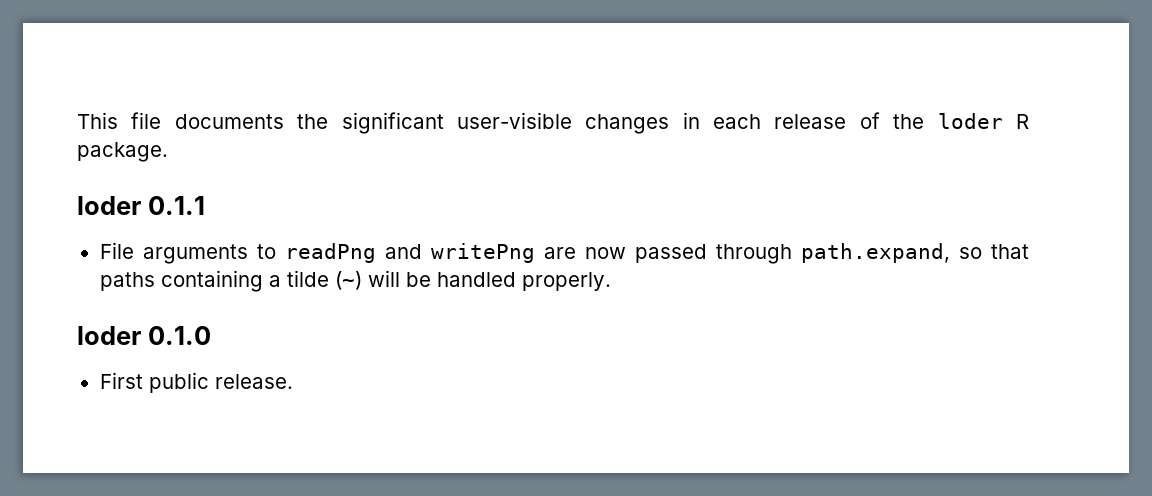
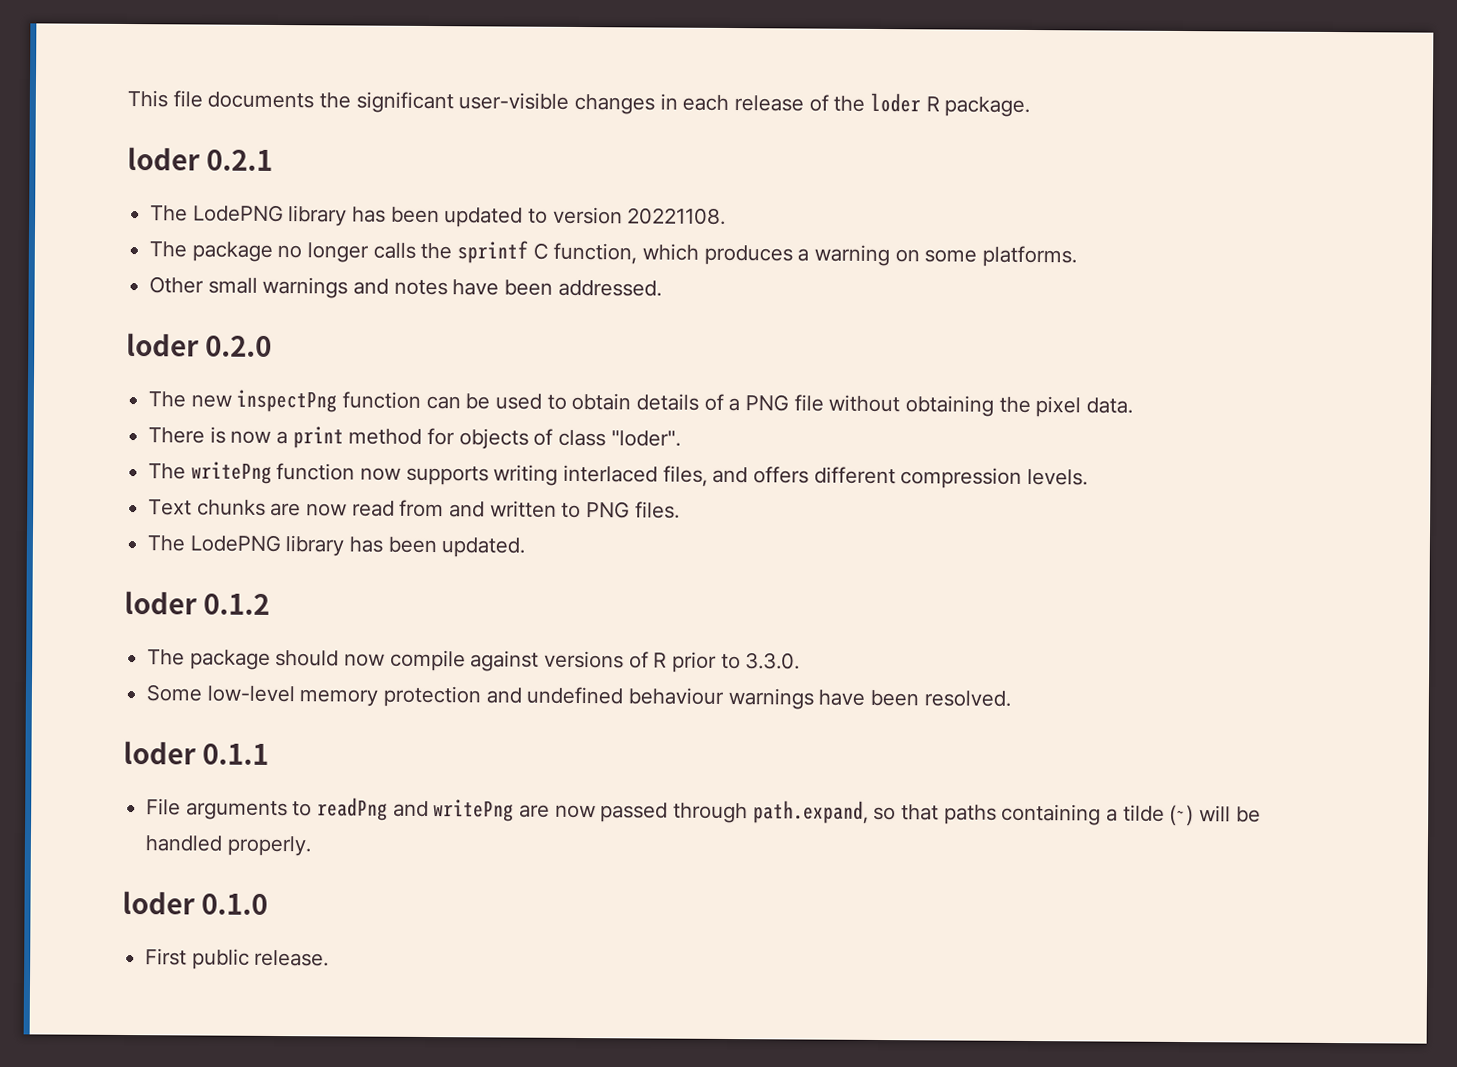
+ loder 0.2.1
+ The LodePNG library has been updated to version 20221108.
+ The package no longer calls the sprintf C function, which produces a warning on some platforms.
+ Other small warnings and notes have been addressed.
+ loder 0.2.0
+ The new inspectPng function can be used to obtain details of a PNG file without obtaining the pixel data.
+ There is now a print method for objects of class "loder".
+ The writePng function now supports writing interlaced files, and offers different compression levels.
+ Text chunks are now read from and written to PNG files.
+ The LodePNG library has been updated.
+ loder 0.1.2
+ The package should now compile against versions of R prior to 3.3.0.
+ Some low-level memory protection and undefined behaviour warnings have been resolved.

